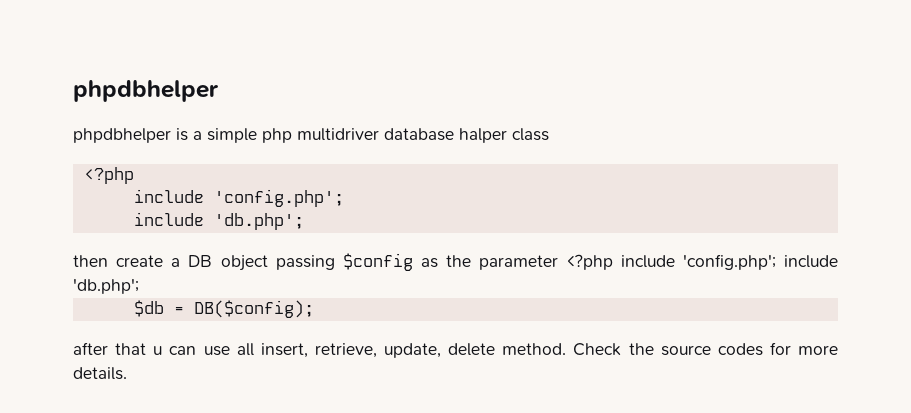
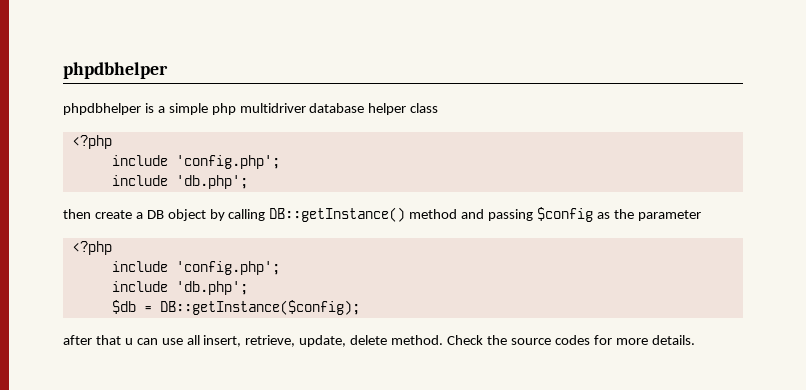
- phpdbhelper is a simple php multidriver database halper class
+ phpdbhelper is a simple php multidriver database helper class
- then create a DB object passing $config as the parameter <?php include 'config.php'; include 'db.php';
+ then create a DB object by calling DB::getInstance() method and passing $config as the parameter
+ <?php
+ include 'config.php';
+ include 'db.php';
- $db = DB($config);
+ $db = DB::getInstance($config);

